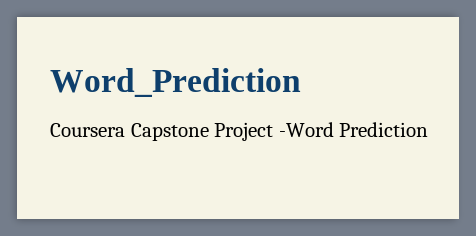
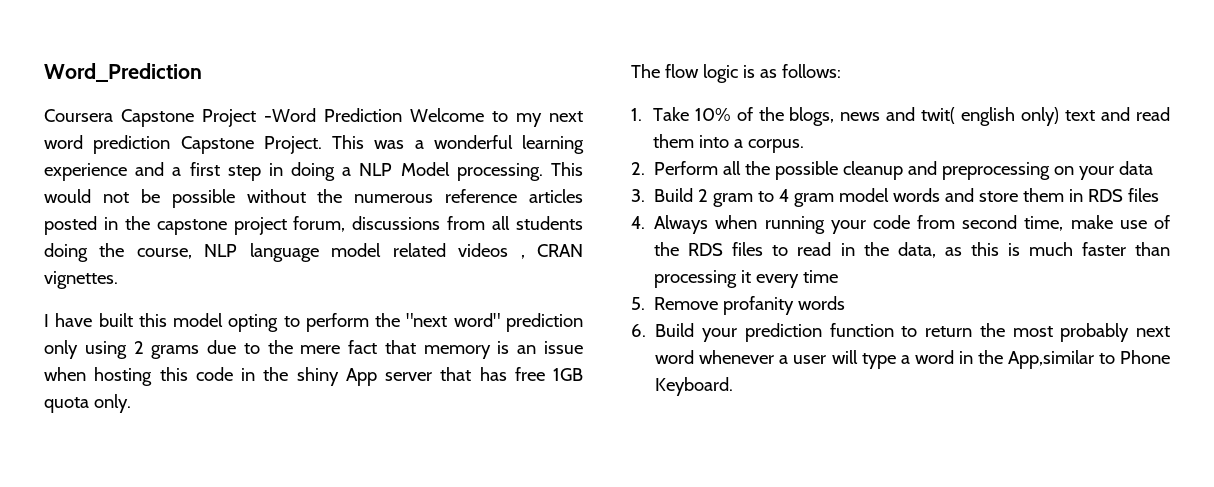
- Coursera Capstone Project -Word Prediction
+ Coursera Capstone Project -Word Prediction Welcome to my next word prediction Capstone Project. This was a wonderful learning experience and a first step in doing a NLP Model processing. This would not be possible without the numerous reference articles posted in the capstone project forum, discussions from all students doing the course, NLP language model related videos , CRAN vignettes.
+ I have built this model opting to perform the "next word" prediction only using 2 grams due to the mere fact that memory is an issue when hosting this code in the shiny App server that has free 1GB quota only.
+ The flow logic is as follows:
+ 1. Take 10% of the blogs, news and twit( english only) text and read them into a corpus.
+ 2. Perform all the possible cleanup and preprocessing on your data
+ 3. Build 2 gram to 4 gram model words and store them in RDS files
+ 4. Always when running your code from second time, make use of the RDS files to read in the data, as this is much faster than processing it every time
+ 5. Remove profanity words
+ 6. Build your prediction function to return the most probably next word whenever a user will type a word in the App,similar to Phone Keyboard.

